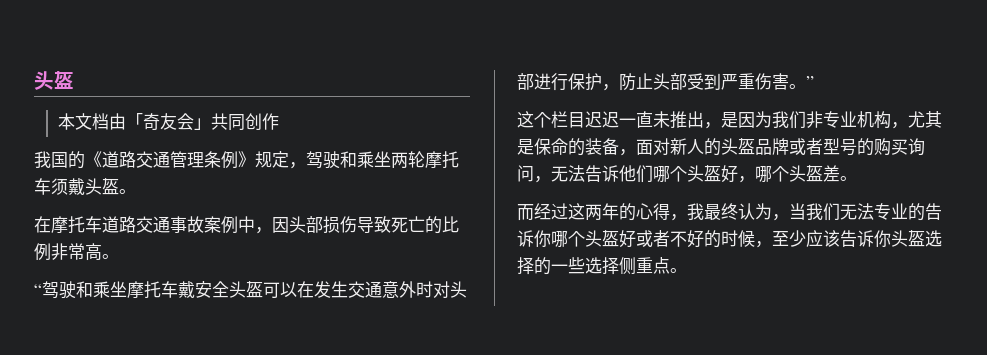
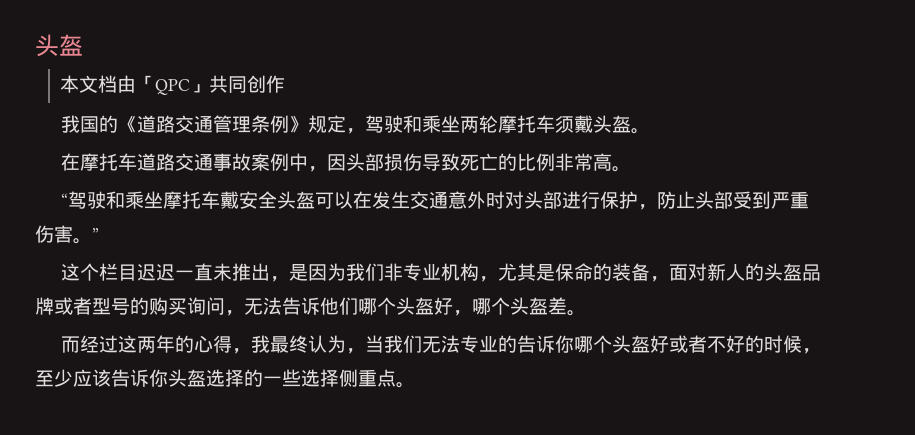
- 本文档由「奇友会」共同创作
+ 本文档由「QPC」共同创作

